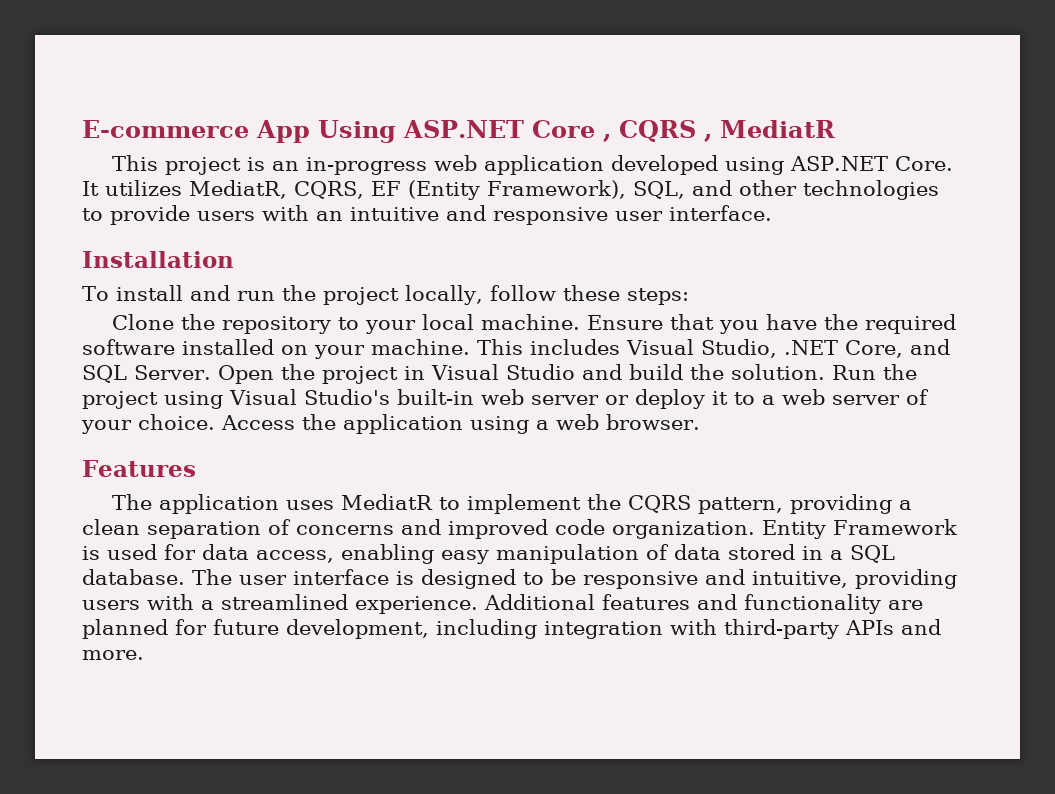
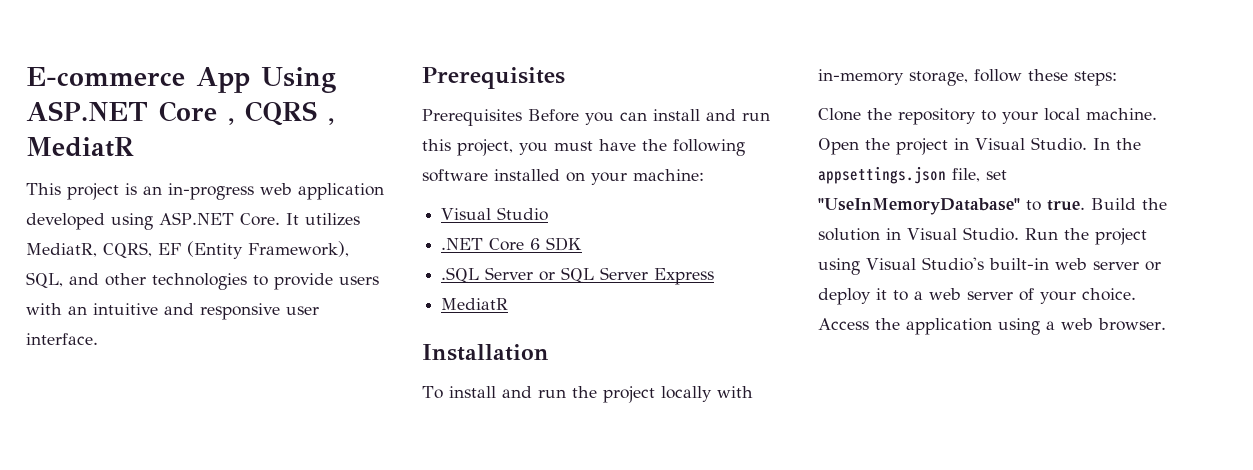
  It utilizes MediatR, CQRS, EF (Entity Framework), SQL, and other technologies to provide users with an intuitive and responsive user interface.
+ Prerequisites
+ Prerequisites Before you can install and run this project, you must have the following software installed on your machine:
+ Visual Studio
+ .NET Core 6 SDK
+ .SQL Server or SQL Server Express
+ MediatR
- To install and run the project locally, follow these steps:
+ To install and run the project locally with in-memory storage, follow these steps:
- Ensure that you have the required software installed on your machine. This includes Visual Studio, .NET Core, and SQL Server.
- Open the project in Visual Studio and build the solution.
+ Open the project in Visual Studio. In the appsettings.json file, set "UseInMemoryDatabase" to true. Build the solution in Visual Studio.
- Features
- The application uses MediatR to implement the CQRS pattern, providing a clean separation of concerns and improved code organization. Entity Framework is used for data access, enabling easy manipulation of data stored in a SQL database. The user interface is designed to be responsive and intuitive, providing users with a streamlined experience. Additional features and functionality are planned for future development, including integration with third-party APIs and more.

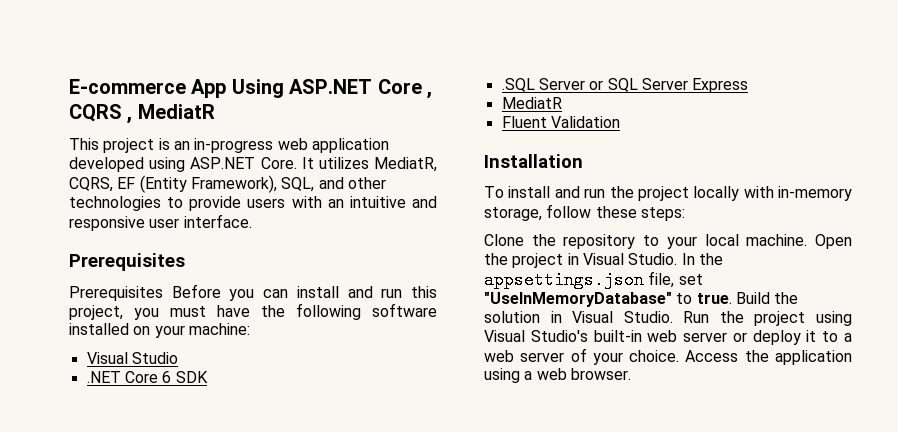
+ Fluent Validation

